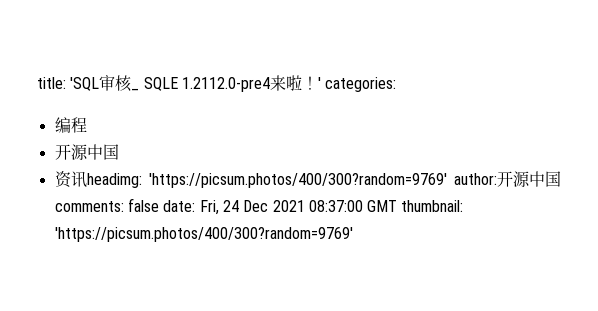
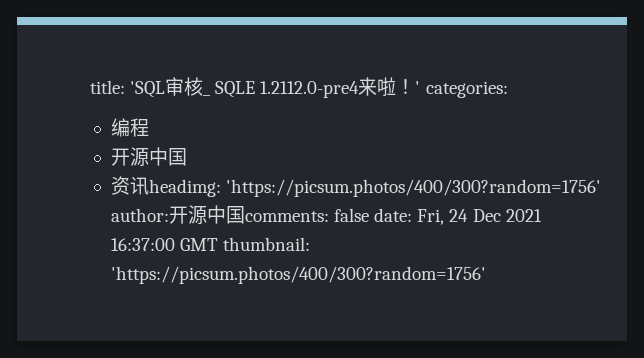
- 资讯headimg: 'https://picsum.photos/400/300?random=9769' author:开源中国comments: false date: Fri, 24 Dec 2021 08:37:00 GMT thumbnail: 'https://picsum.photos/400/300?random=9769'
+ 资讯headimg: 'https://picsum.photos/400/300?random=1756' author:开源中国comments: false date: Fri, 24 Dec 2021 16:37:00 GMT thumbnail: 'https://picsum.photos/400/300?random=1756'

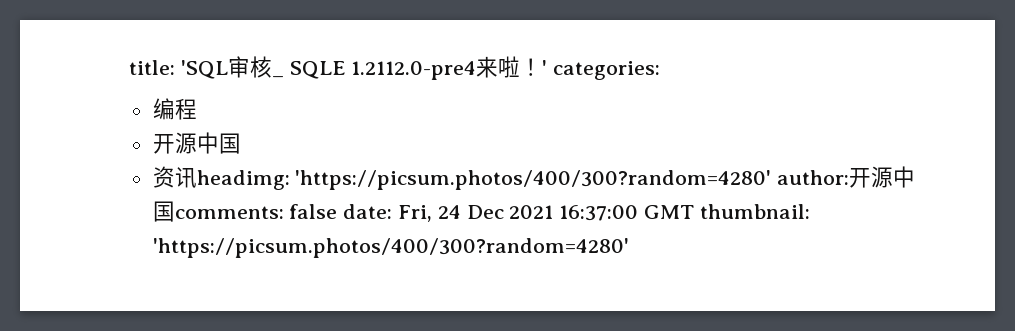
- 资讯headimg: 'https://picsum.photos/400/300?random=1756' author:开源中国comments: false date: Fri, 24 Dec 2021 16:37:00 GMT thumbnail: 'https://picsum.photos/400/300?random=1756'
+ 资讯headimg: 'https://picsum.photos/400/300?random=4280' author:开源中国comments: false date: Fri, 24 Dec 2021 16:37:00 GMT thumbnail: 'https://picsum.photos/400/300?random=4280'

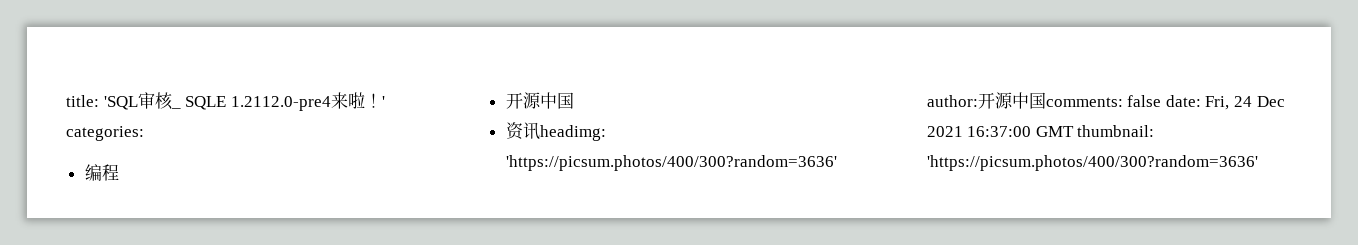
- 资讯headimg: 'https://picsum.photos/400/300?random=4280' author:开源中国comments: false date: Fri, 24 Dec 2021 16:37:00 GMT thumbnail: 'https://picsum.photos/400/300?random=4280'
+ 资讯headimg: 'https://picsum.photos/400/300?random=3636' author:开源中国comments: false date: Fri, 24 Dec 2021 16:37:00 GMT thumbnail: 'https://picsum.photos/400/300?random=3636'

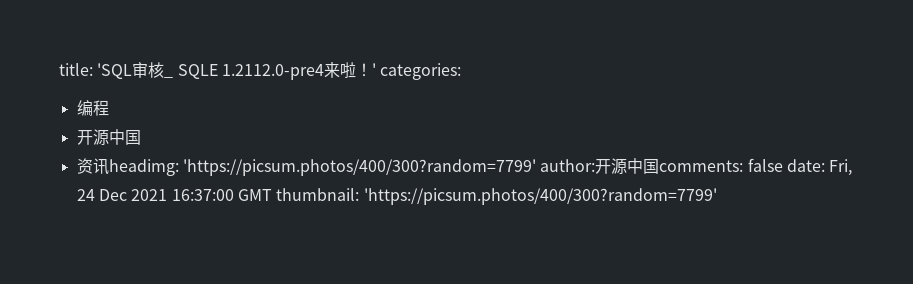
- 资讯headimg: 'https://picsum.photos/400/300?random=3636' author:开源中国comments: false date: Fri, 24 Dec 2021 16:37:00 GMT thumbnail: 'https://picsum.photos/400/300?random=3636'
+ 资讯headimg: 'https://picsum.photos/400/300?random=7799' author:开源中国comments: false date: Fri, 24 Dec 2021 16:37:00 GMT thumbnail: 'https://picsum.photos/400/300?random=7799'

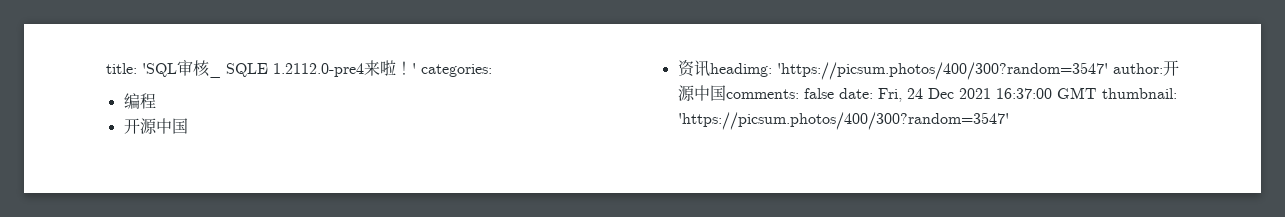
- 资讯headimg: 'https://picsum.photos/400/300?random=7799' author:开源中国comments: false date: Fri, 24 Dec 2021 16:37:00 GMT thumbnail: 'https://picsum.photos/400/300?random=7799'
+ 资讯headimg: 'https://picsum.photos/400/300?random=3547' author:开源中国comments: false date: Fri, 24 Dec 2021 16:37:00 GMT thumbnail: 'https://picsum.photos/400/300?random=3547'

